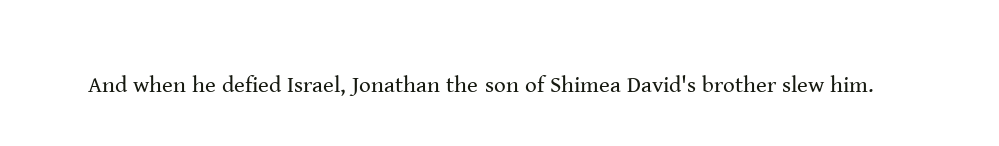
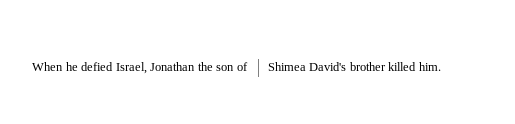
- And when he defied Israel, Jonathan the son of Shimea David's brother slew him.
+ When he defied Israel, Jonathan the son of Shimea David's brother killed him.

